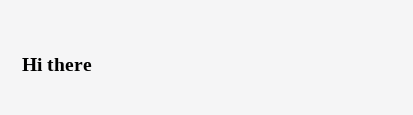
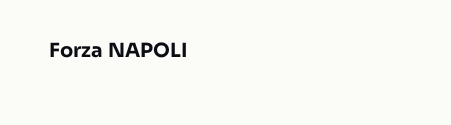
- Hi there
+ Forza NAPOLI

